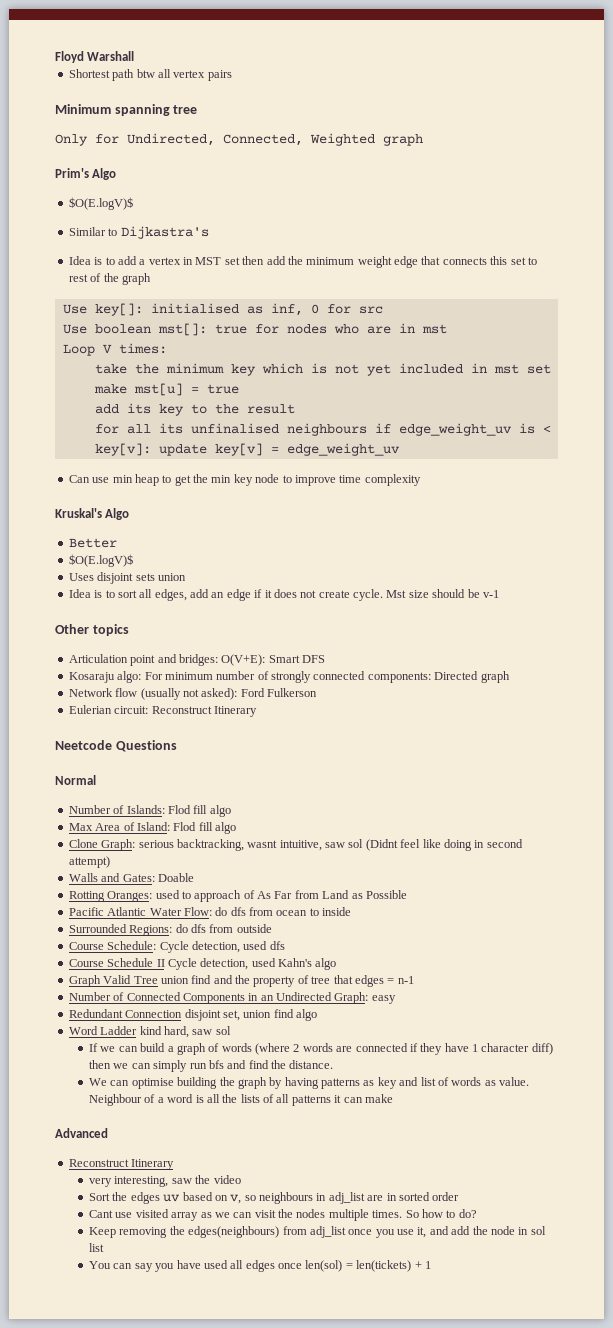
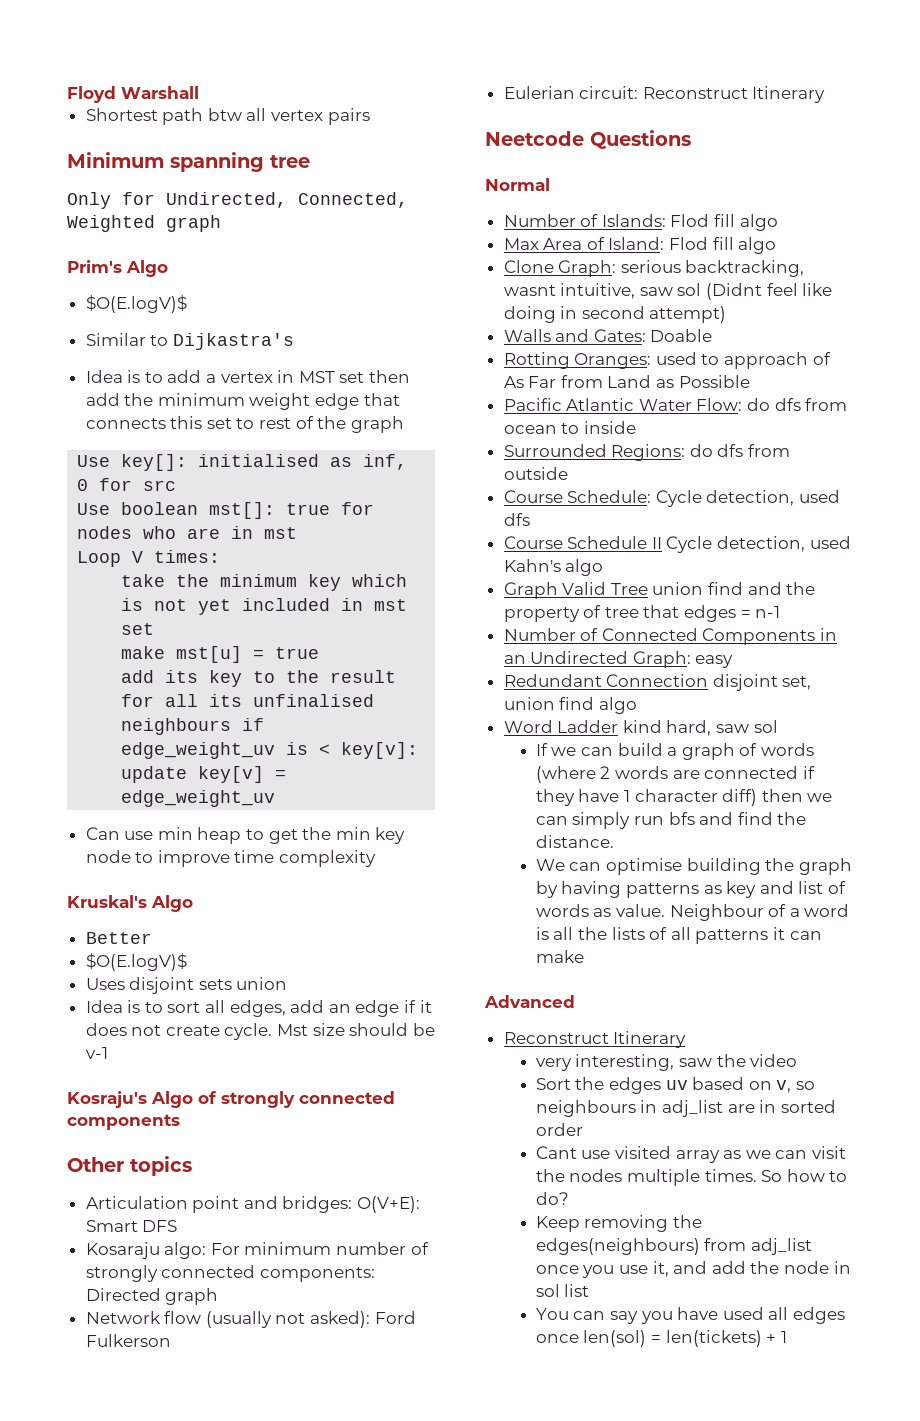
+ Kosraju's Algo of strongly connected components

